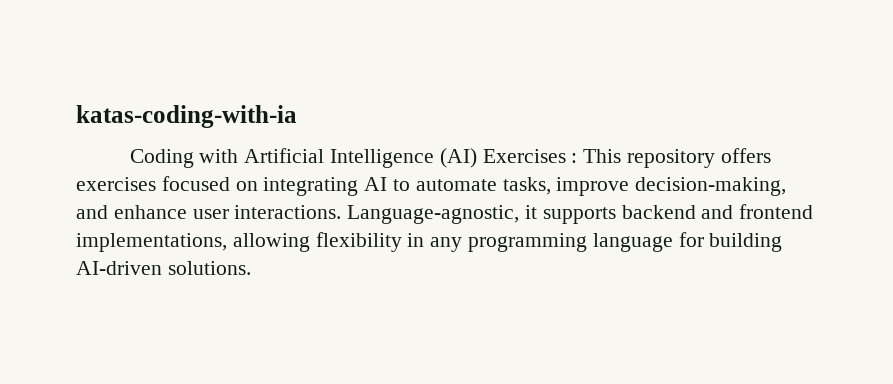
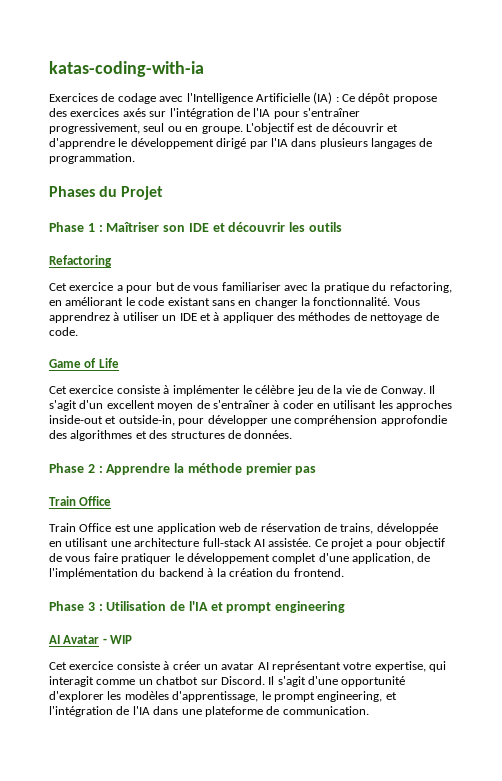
- Coding with Artificial Intelligence (AI) Exercises : This repository offers exercises focused on integrating AI to automate tasks, improve decision-making, and enhance user interactions. Language-agnostic, it supports backend and frontend implementations, allowing flexibility in any programming language for building AI-driven solutions.
+ Exercices de codage avec l'Intelligence Artificielle (IA) : Ce dépôt propose des exercices axés sur l'intégration de l'IA pour s'entraîner progressivement, seul ou en groupe. L'objectif est de découvrir et d'apprendre le développement dirigé par l'IA dans plusieurs langages de programmation.
+ Phases du Projet
+ Phase 1 : Maîtriser son IDE et découvrir les outils
+ Refactoring
+ Cet exercice a pour but de vous familiariser avec la pratique du refactoring, en améliorant le code existant sans en changer la fonctionnalité. Vous apprendrez à utiliser un IDE et à appliquer des méthodes de nettoyage de code.
+ Game of Life
+ Cet exercice consiste à implémenter le célèbre jeu de la vie de Conway. Il s'agit d'un excellent moyen de s'entraîner à coder en utilisant les approches inside-out et outside-in, pour développer une compréhension approfondie des algorithmes et des structures de données.
+ Phase 2 : Apprendre la méthode premier pas
+ Train Office
+ Train Office est une application web de réservation de trains, développée en utilisant une architecture full-stack AI assistée. Ce projet a pour objectif de vous faire pratiquer le développement complet d'une application, de l'implémentation du backend à la création du frontend.
+ Phase 3 : Utilisation de l'IA et prompt engineering
+ AI Avatar - WIP
+ Cet exercice consiste à créer un avatar AI représentant votre expertise, qui interagit comme un chatbot sur Discord. Il s'agit d'une opportunité d'explorer les modèles d'apprentissage, le prompt engineering, et l'intégration de l'IA dans une plateforme de communication.

